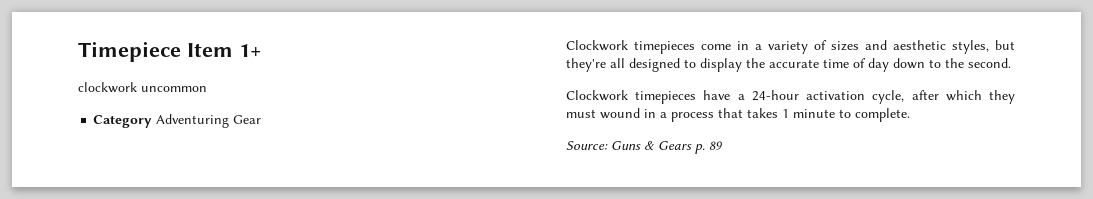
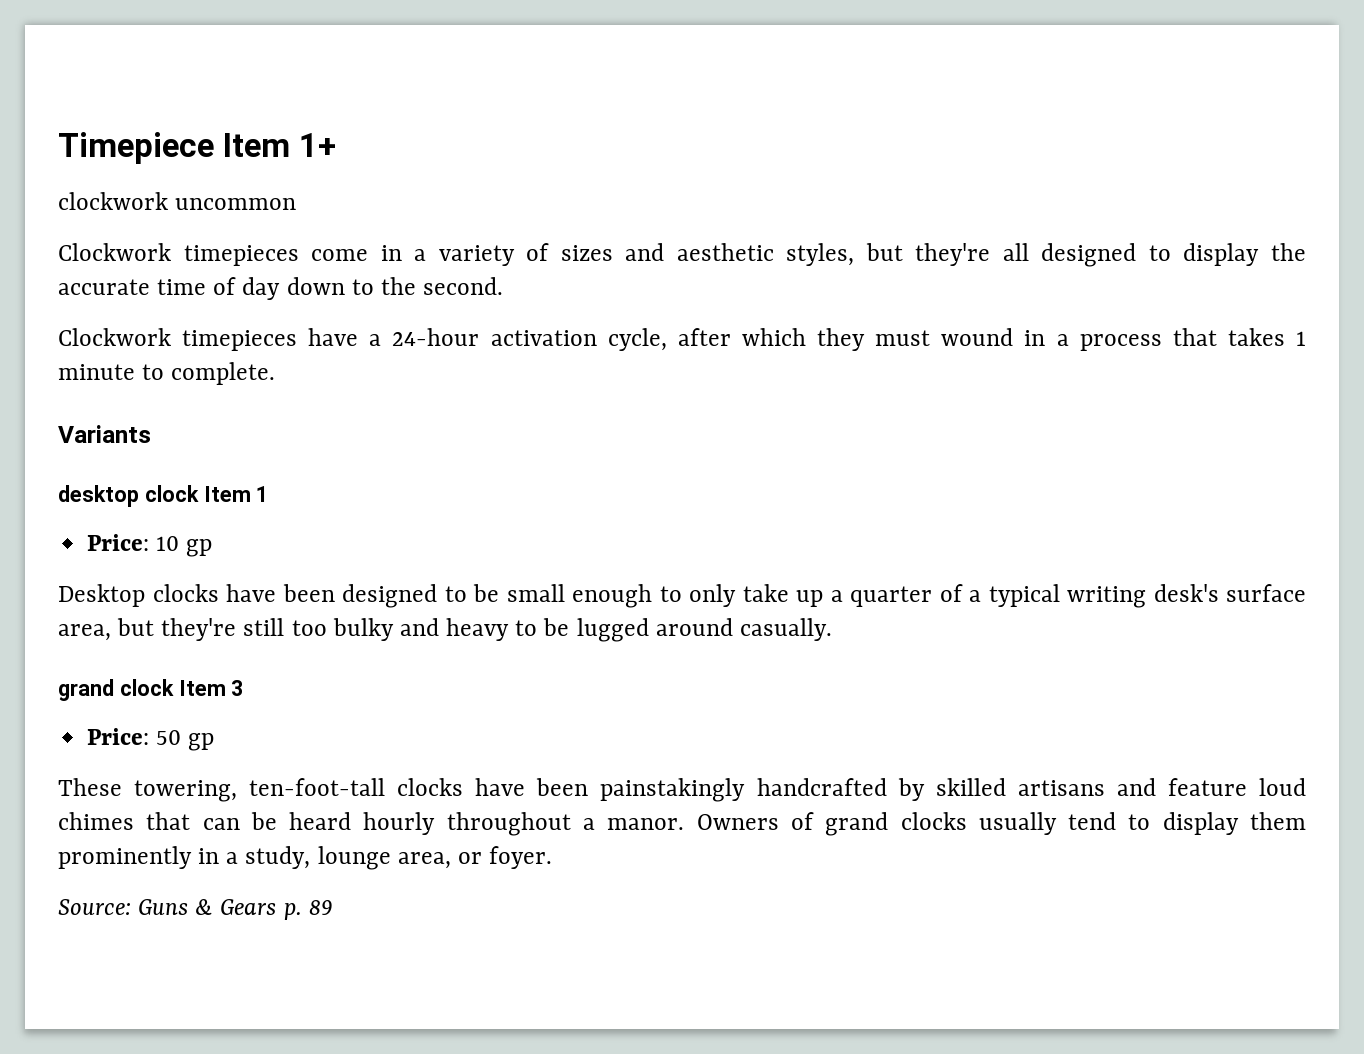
- Category Adventuring Gear
+ Variants
+ desktop clock Item 1
+ Price: 10 gp
+ Desktop clocks have been designed to be small enough to only take up a quarter of a typical writing desk's surface area, but they're still too bulky and heavy to be lugged around casually.
+ grand clock Item 3
+ Price: 50 gp
+ These towering, ten-foot-tall clocks have been painstakingly handcrafted by skilled artisans and feature loud chimes that can be heard hourly throughout a manor. Owners of grand clocks usually tend to display them prominently in a study, lounge area, or foyer.

